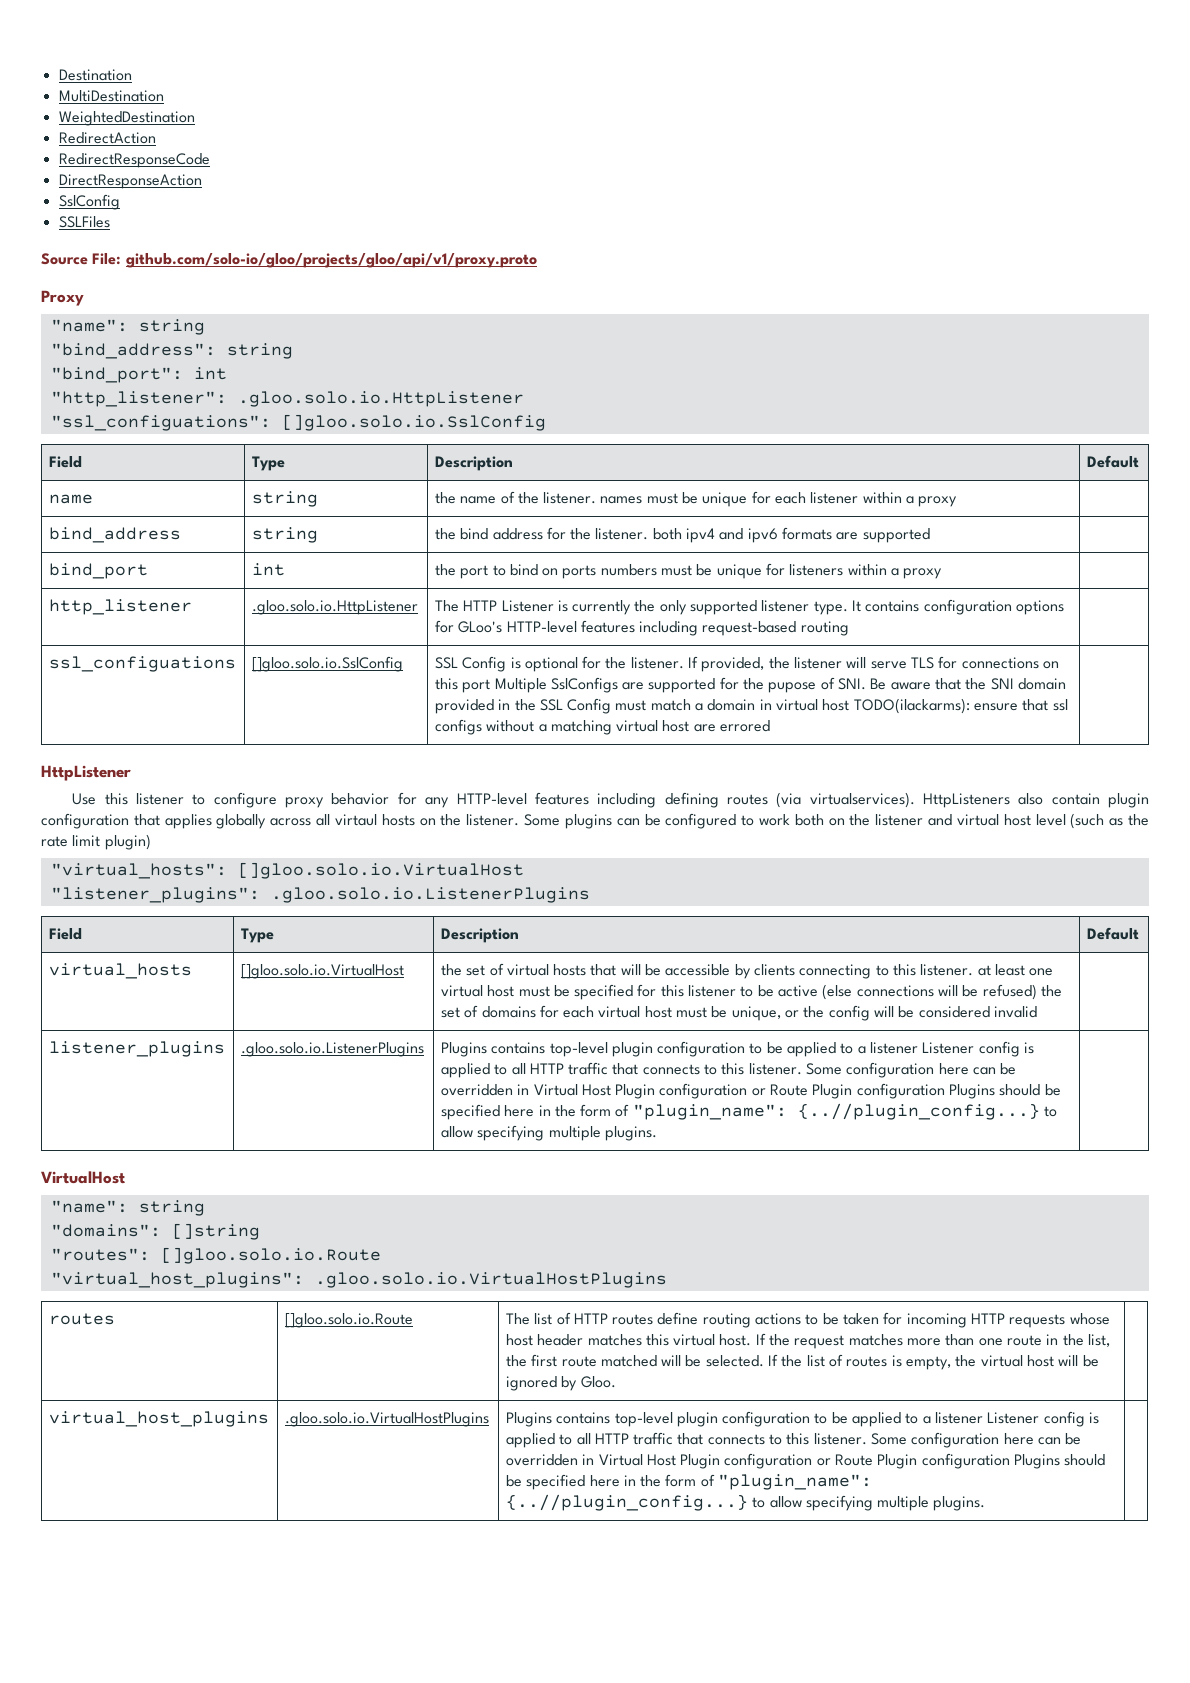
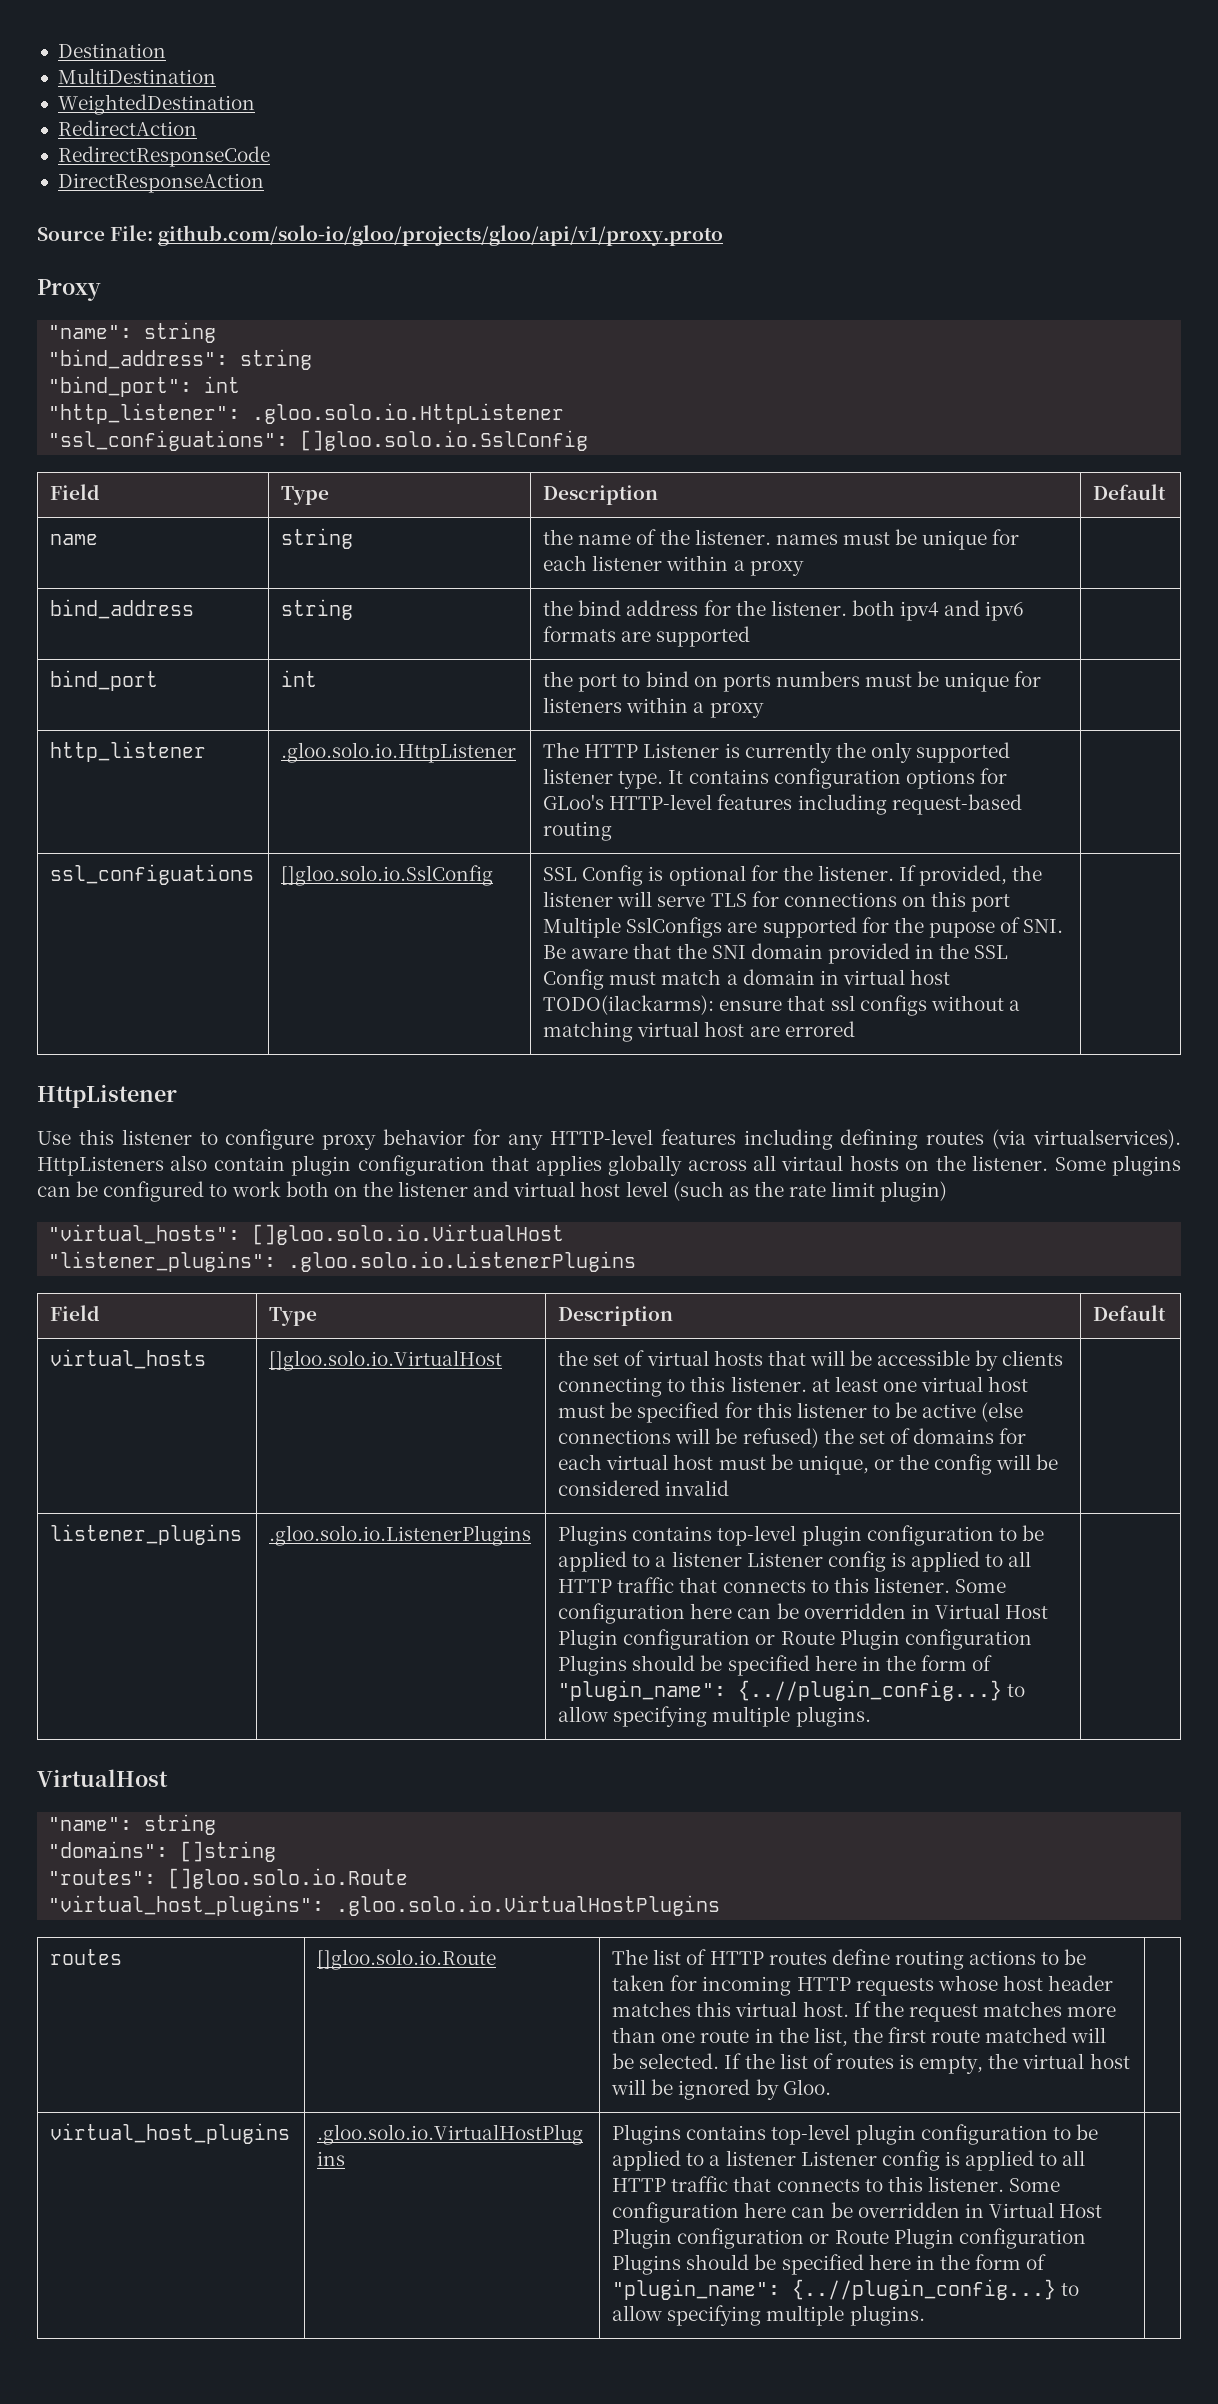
- SslConfig
- SSLFiles

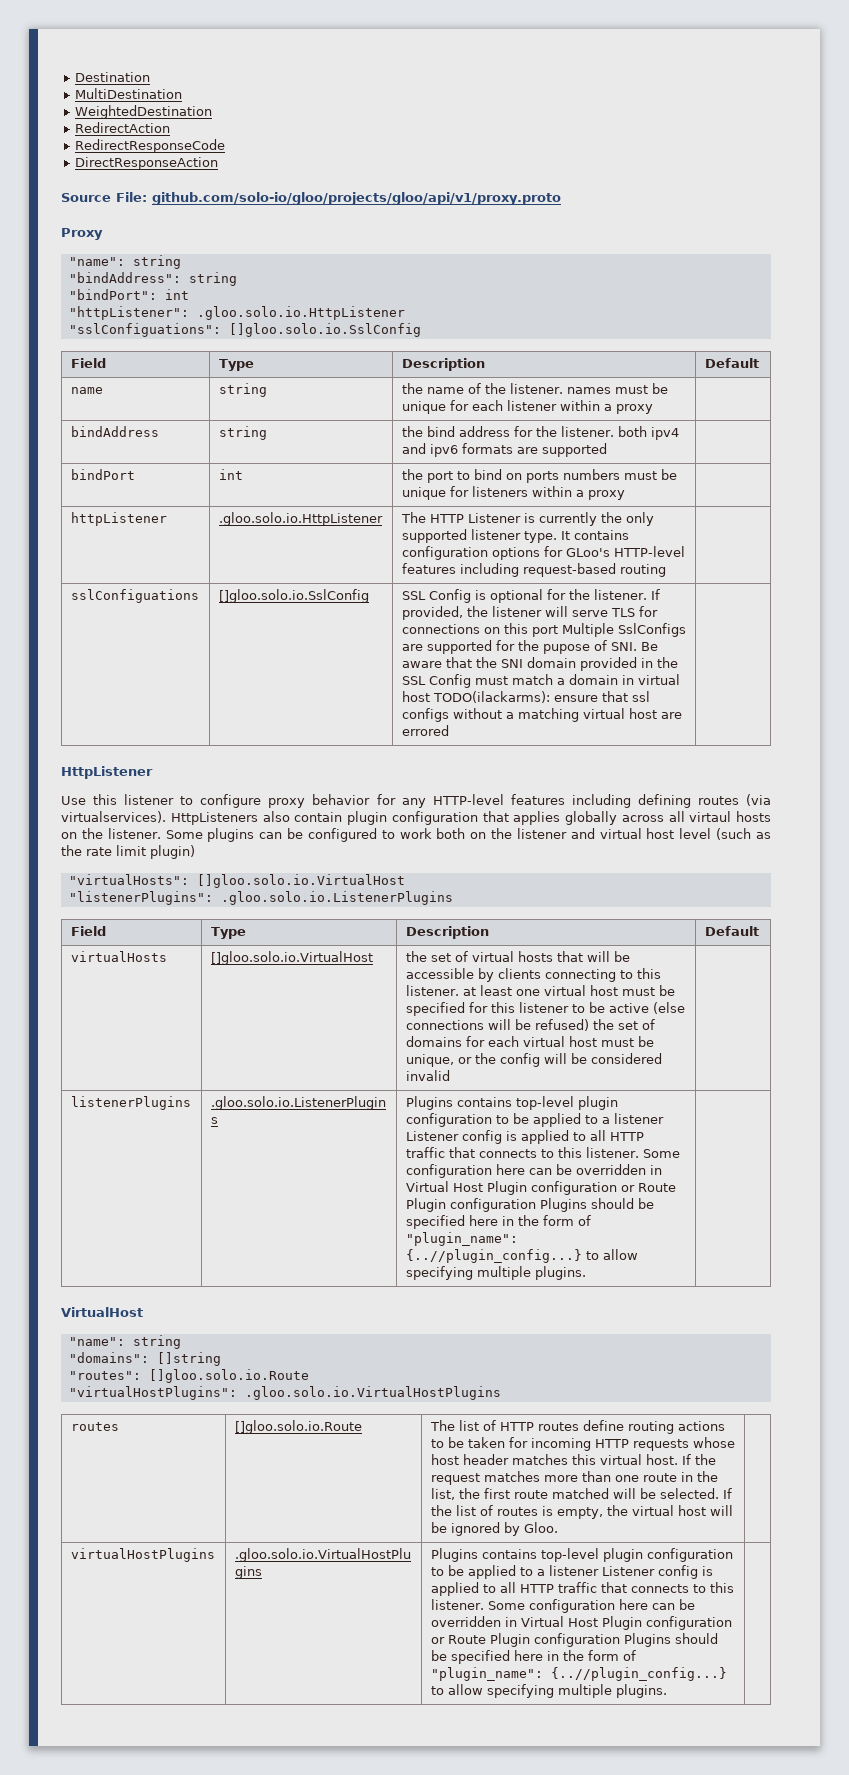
- "bind_address": string
- "bind_port": int
+ "bindAddress": string
+ "bindPort": int
- "http_listener": .gloo.solo.io.HttpListener
+ "httpListener": .gloo.solo.io.HttpListener
- "ssl_configuations": []gloo.solo.io.SslConfig
+ "sslConfiguations": []gloo.solo.io.SslConfig
- bind_address | string | the bind address for the listener. both ipv4 and ipv6 formats are supported |
+ bindAddress | string | the bind address for the listener. both ipv4 and ipv6 formats are supported |
- bind_port | int | the port to bind on ports numbers must be unique for listeners within a proxy |
+ bindPort | int | the port to bind on ports numbers must be unique for listeners within a proxy |
- http_listener | .gloo.solo.io.HttpListener | The HTTP Listener is currently the only supported listener type. It contains configuration options for GLoo's HTTP-level features including request-based routing |
+ httpListener | .gloo.solo.io.HttpListener | The HTTP Listener is currently the only supported listener type. It contains configuration options for GLoo's HTTP-level features including request-based routing |
- ssl_configuations
+ sslConfiguations
- "virtual_hosts": []gloo.solo.io.VirtualHost
+ "virtualHosts": []gloo.solo.io.VirtualHost
- "listener_plugins": .gloo.solo.io.ListenerPlugins
+ "listenerPlugins": .gloo.solo.io.ListenerPlugins
- virtual_hosts
+ virtualHosts
- listener_plugins
+ listenerPlugins
- "virtual_host_plugins": .gloo.solo.io.VirtualHostPlugins
+ "virtualHostPlugins": .gloo.solo.io.VirtualHostPlugins
- virtual_host_plugins
+ virtualHostPlugins

